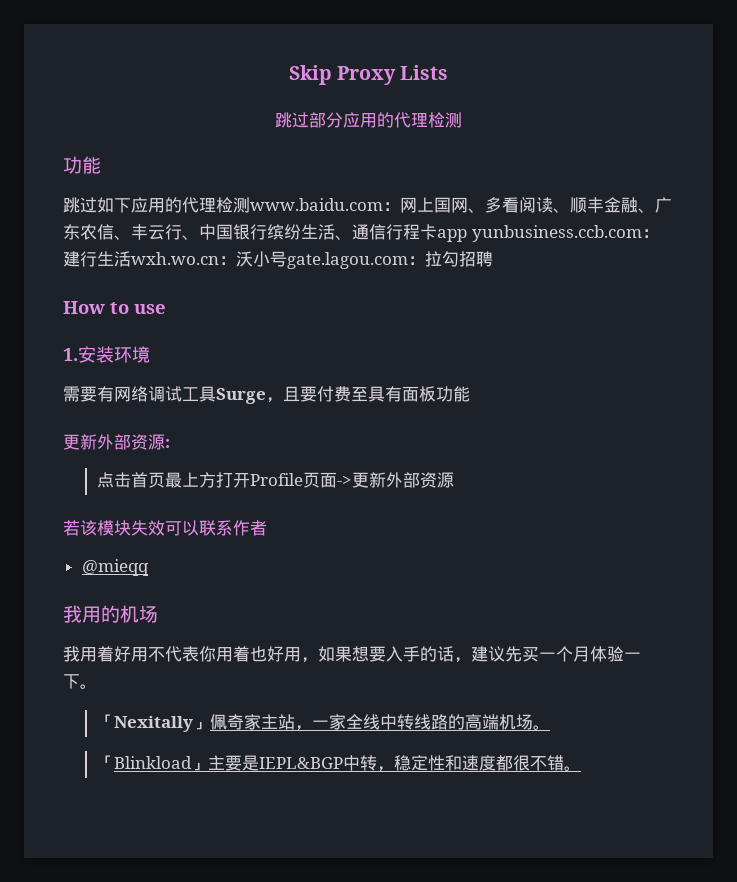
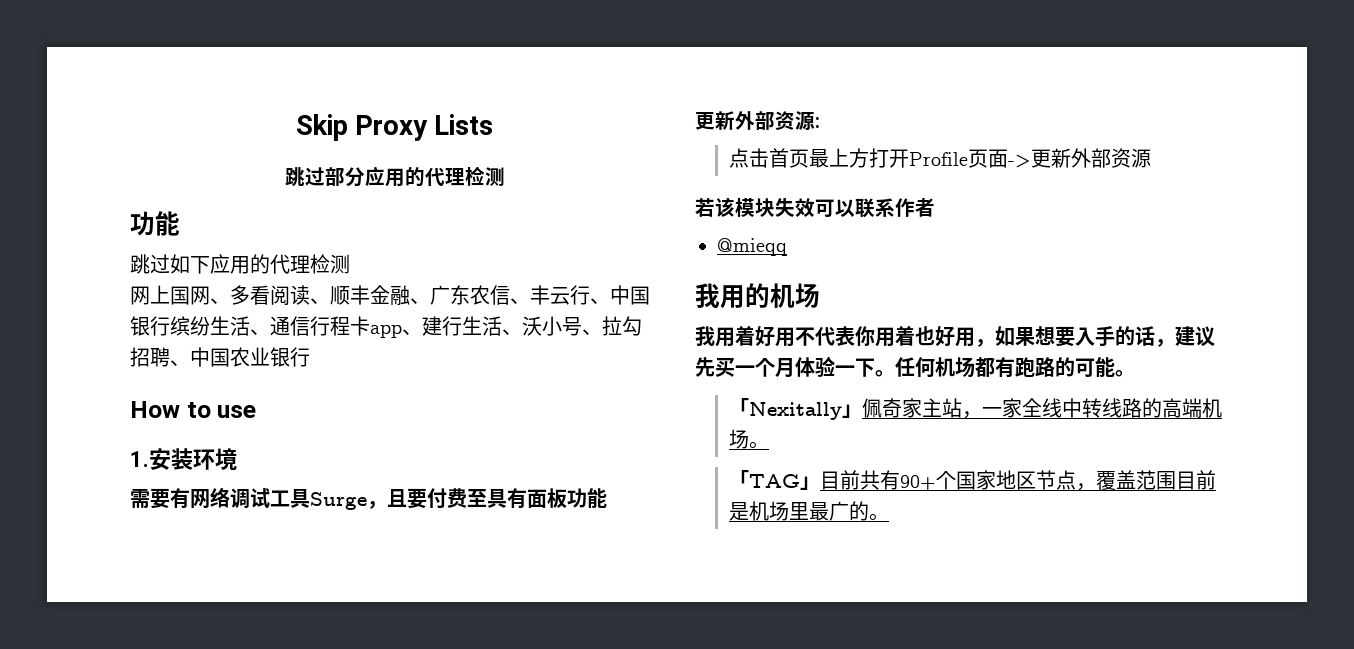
- 跳过如下应用的代理检测www.baidu.com：网上国网、多看阅读、顺丰金融、广东农信、丰云行、中国银行缤纷生活、通信行程卡app yunbusiness.ccb.com：建行生活wxh.wo.cn：沃小号gate.lagou.com：拉勾招聘
+ 跳过如下应用的代理检测
+ 网上国网、多看阅读、顺丰金融、广东农信、丰云行、中国银行缤纷生活、通信行程卡app、建行生活、沃小号、拉勾招聘、中国农业银行
+ 任何机场都有跑路的可能。
- 「Blinkload」主要是IEPL&BGP中转，稳定性和速度都很不错。
+ 「TAG」目前共有90+个国家地区节点，覆盖范围目前是机场里最广的。

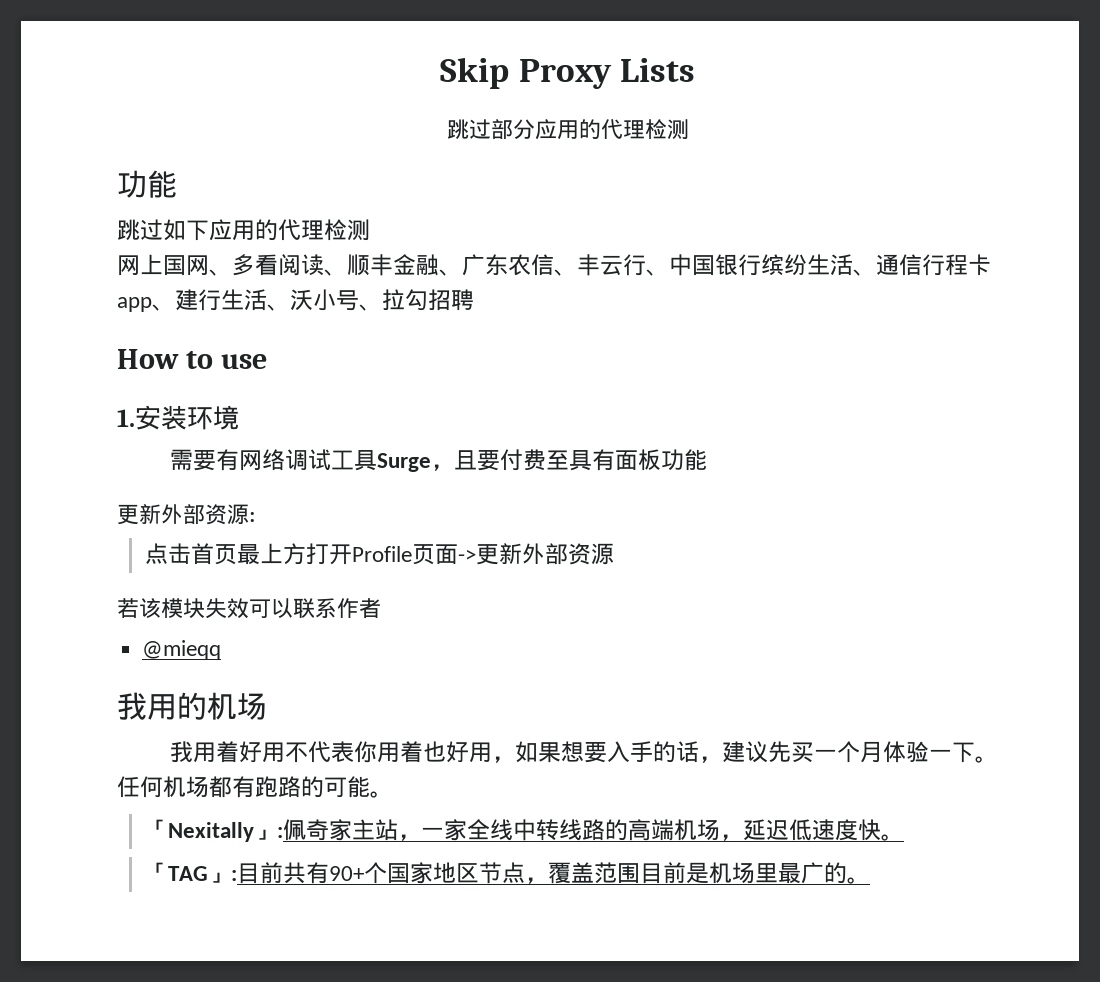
- 网上国网、多看阅读、顺丰金融、广东农信、丰云行、中国银行缤纷生活、通信行程卡app、建行生活、沃小号、拉勾招聘、中国农业银行
+ 网上国网、多看阅读、顺丰金融、广东农信、丰云行、中国银行缤纷生活、通信行程卡app、建行生活、沃小号、拉勾招聘
- 「Nexitally」佩奇家主站，一家全线中转线路的高端机场。
+ 「Nexitally」:佩奇家主站，一家全线中转线路的高端机场，延迟低速度快。
- 「TAG」目前共有90+个国家地区节点，覆盖范围目前是机场里最广的。
+ 「TAG」:目前共有90+个国家地区节点，覆盖范围目前是机场里最广的。

